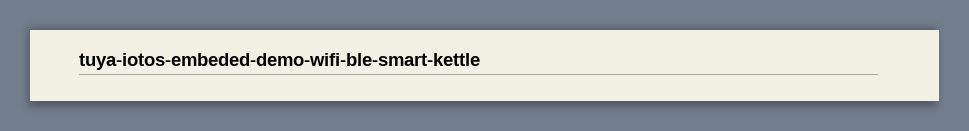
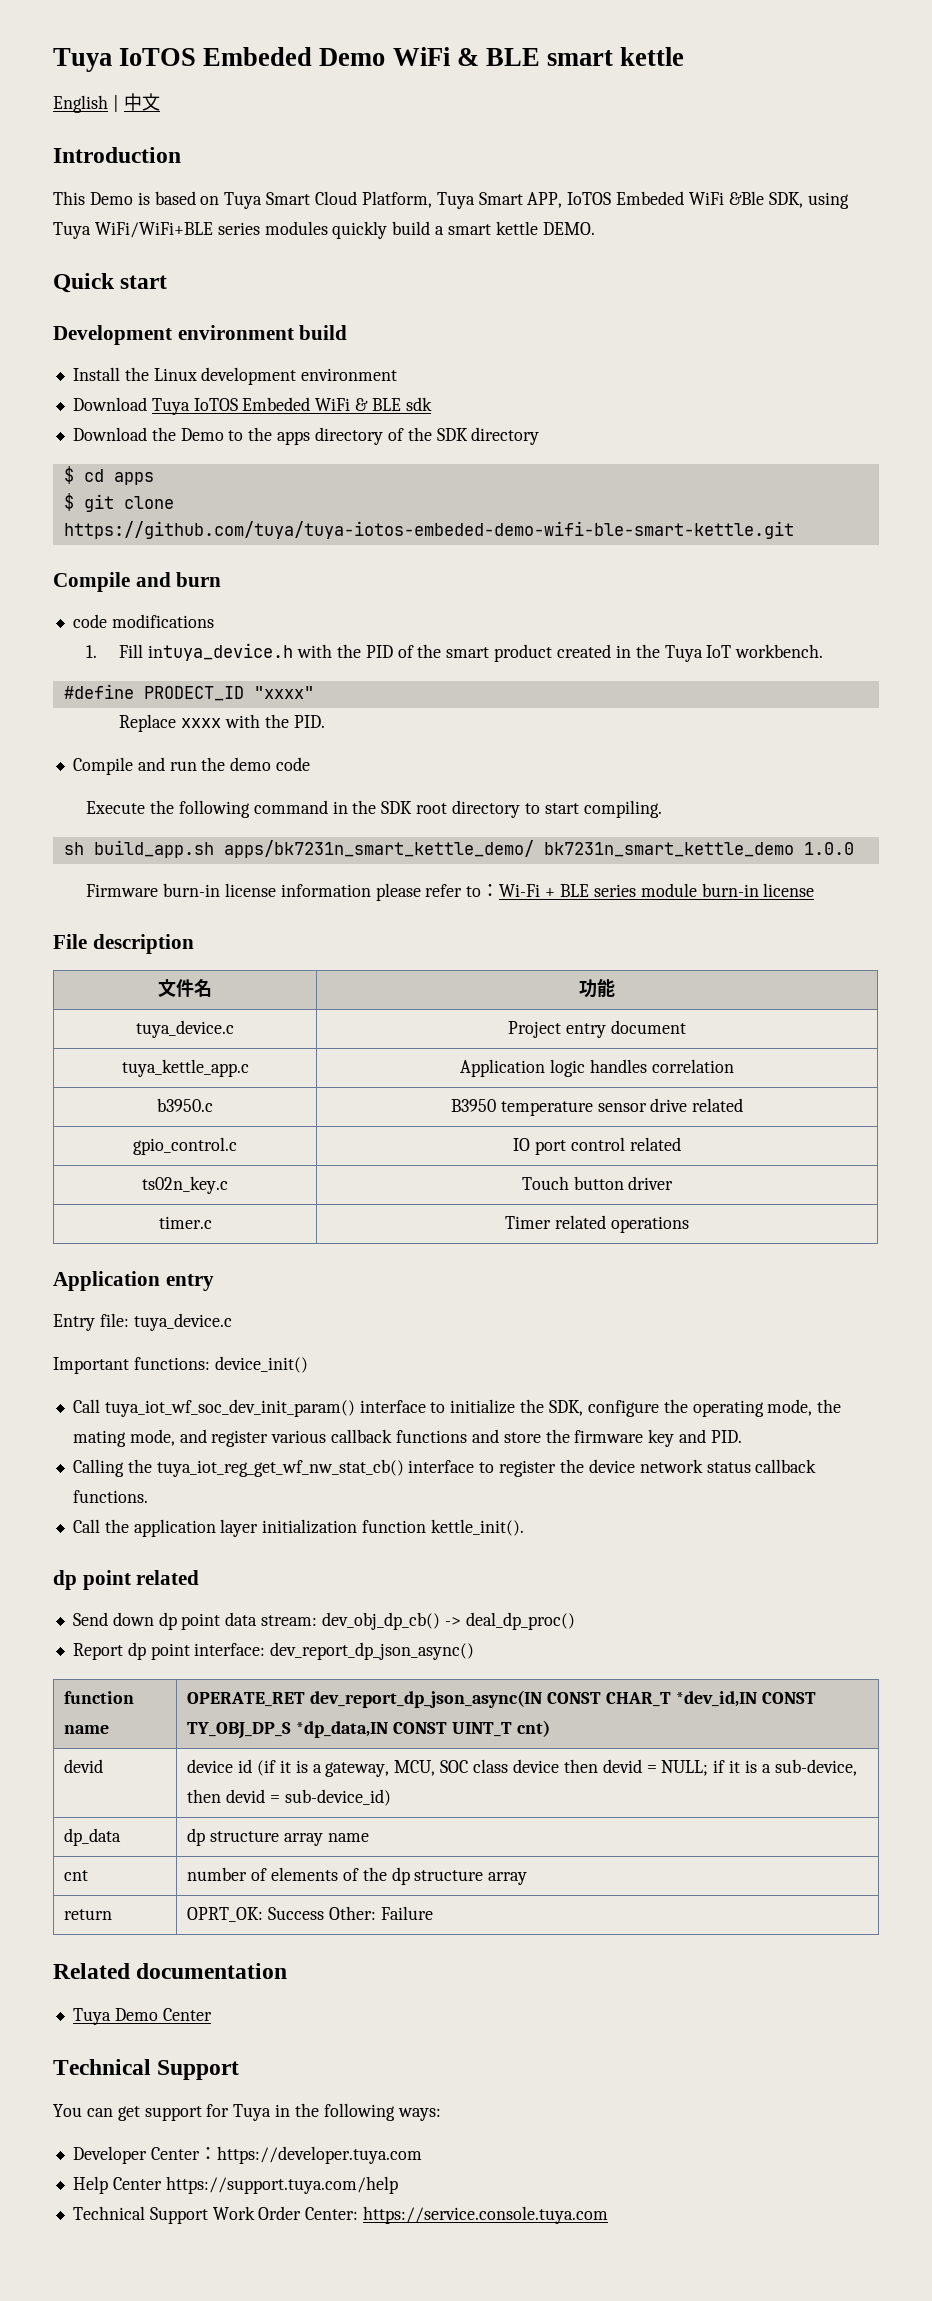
- tuya-iotos-embeded-demo-wifi-ble-smart-kettle
+ Tuya IoTOS Embeded Demo WiFi & BLE smart kettle
+ English | 中文
+ Introduction
+ This Demo is based on Tuya Smart Cloud Platform, Tuya Smart APP, IoTOS Embeded WiFi &Ble SDK, using Tuya WiFi/WiFi+BLE series modules quickly build a smart kettle DEMO.
+ Quick start
+ Development environment build
+ Install the Linux development environment
+ Download Tuya IoTOS Embeded WiFi & BLE sdk
+ Download the Demo to the apps directory of the SDK directory
+ $ cd apps
+ $ git clone https://github.com/tuya/tuya-iotos-embeded-demo-wifi-ble-smart-kettle.git
+ Compile and burn
+ code modifications
+ 1. Fill intuya_device.h with the PID of the smart product created in the Tuya IoT workbench.
+ #define PRODECT_ID "xxxx"
+ Replace xxxx with the PID.
+ Compile and run the demo code
+ Execute the following command in the SDK root directory to start compiling.
+ sh build_app.sh apps/bk7231n_smart_kettle_demo/ bk7231n_smart_kettle_demo 1.0.0
+ Firmware burn-in license information please refer to：Wi-Fi + BLE series module burn-in license
+ File description
+ 文件名 | 功能
+ tuya_device.c | Project entry document
+ tuya_kettle_app.c | Application logic handles correlation
+ b3950.c | B3950 temperature sensor drive related
+ gpio_control.c | IO port control related
+ ts02n_key.c | Touch button driver
+ timer.c | Timer related operations
+ Application entry
+ Entry file: tuya_device.c
+ Important functions: device_init()
+ Call tuya_iot_wf_soc_dev_init_param() interface to initialize the SDK, configure the operating mode, the mating mode, and register various callback functions and store the firmware key and PID.
+ Calling the tuya_iot_reg_get_wf_nw_stat_cb() interface to register the device network status callback functions.
+ Call the application layer initialization function kettle_init().
+ dp point related
+ Send down dp point data stream: dev_obj_dp_cb() -> deal_dp_proc()
+ Report dp point interface: dev_report_dp_json_async()
+ function name | OPERATE_RET dev_report_dp_json_async(IN CONST CHAR_T *dev_id,IN CONST TY_OBJ_DP_S *dp_data,IN CONST UINT_T cnt)
+ devid | device id (if it is a gateway, MCU, SOC class device then devid = NULL; if it is a sub-device, then devid = sub-device_id)
+ dp_data | dp structure array name
+ cnt | number of elements of the dp structure array
+ return | OPRT_OK: Success Other: Failure
+ Related documentation
+ Tuya Demo Center
+ Technical Support
+ You can get support for Tuya in the following ways:
+ Developer Center：https://developer.tuya.com
+ Help Center https://support.tuya.com/help
+ Technical Support Work Order Center: https://service.console.tuya.com

